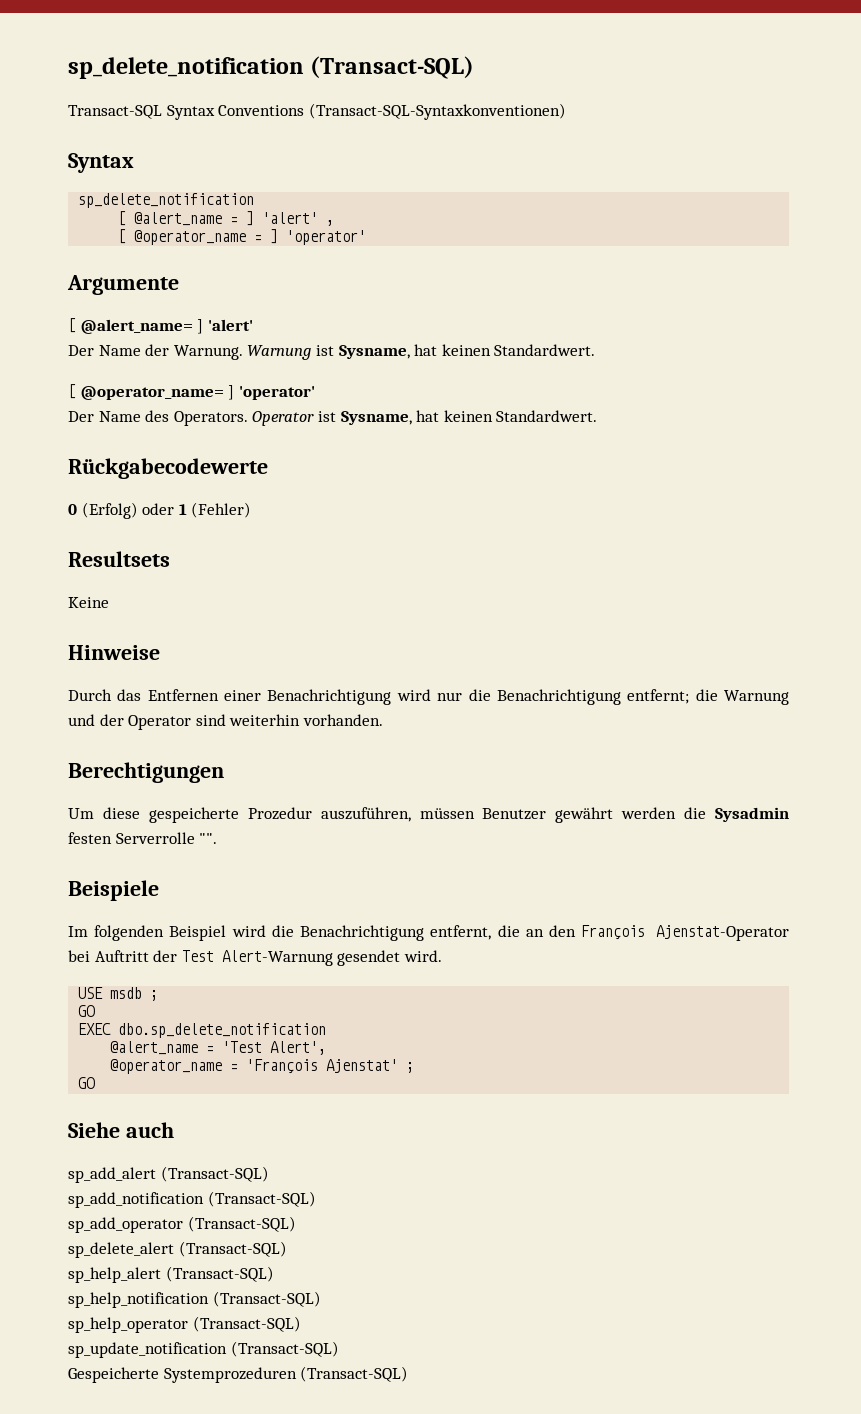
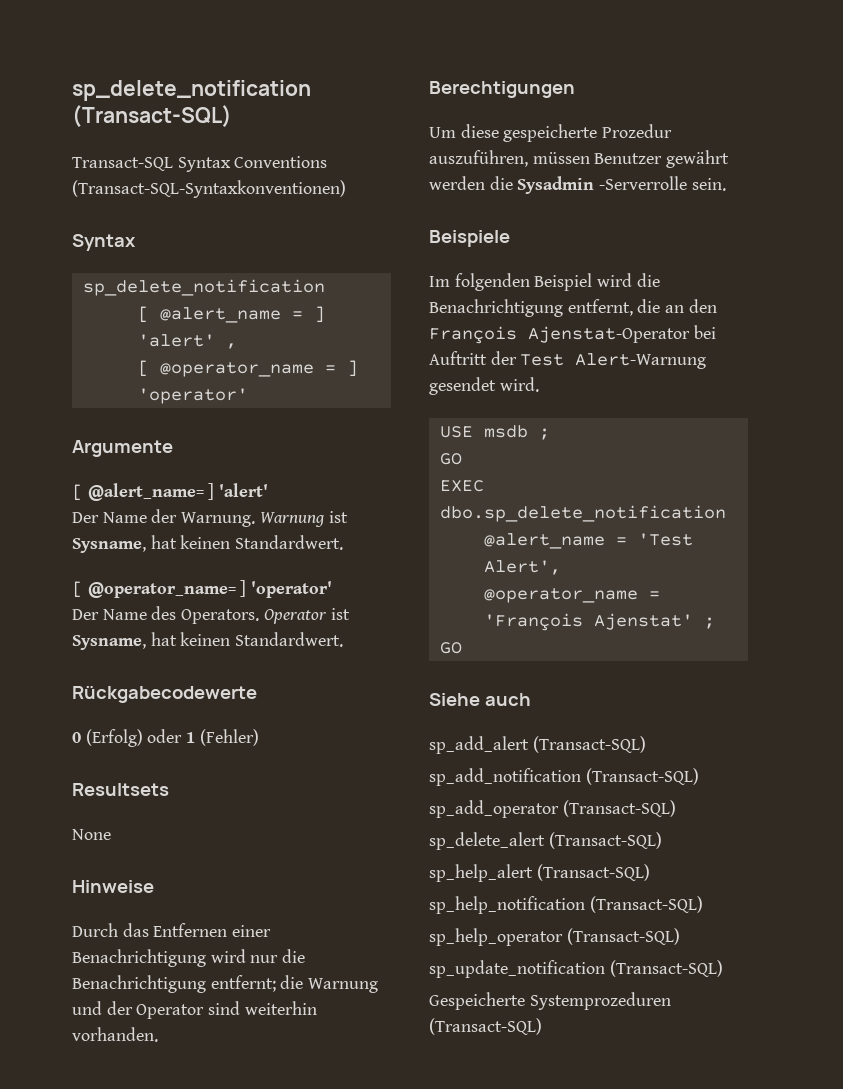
- Keine
+ None
- Um diese gespeicherte Prozedur auszuführen, müssen Benutzer gewährt werden die Sysadmin festen Serverrolle "".
+ Um diese gespeicherte Prozedur auszuführen, müssen Benutzer gewährt werden die Sysadmin -Serverrolle sein.

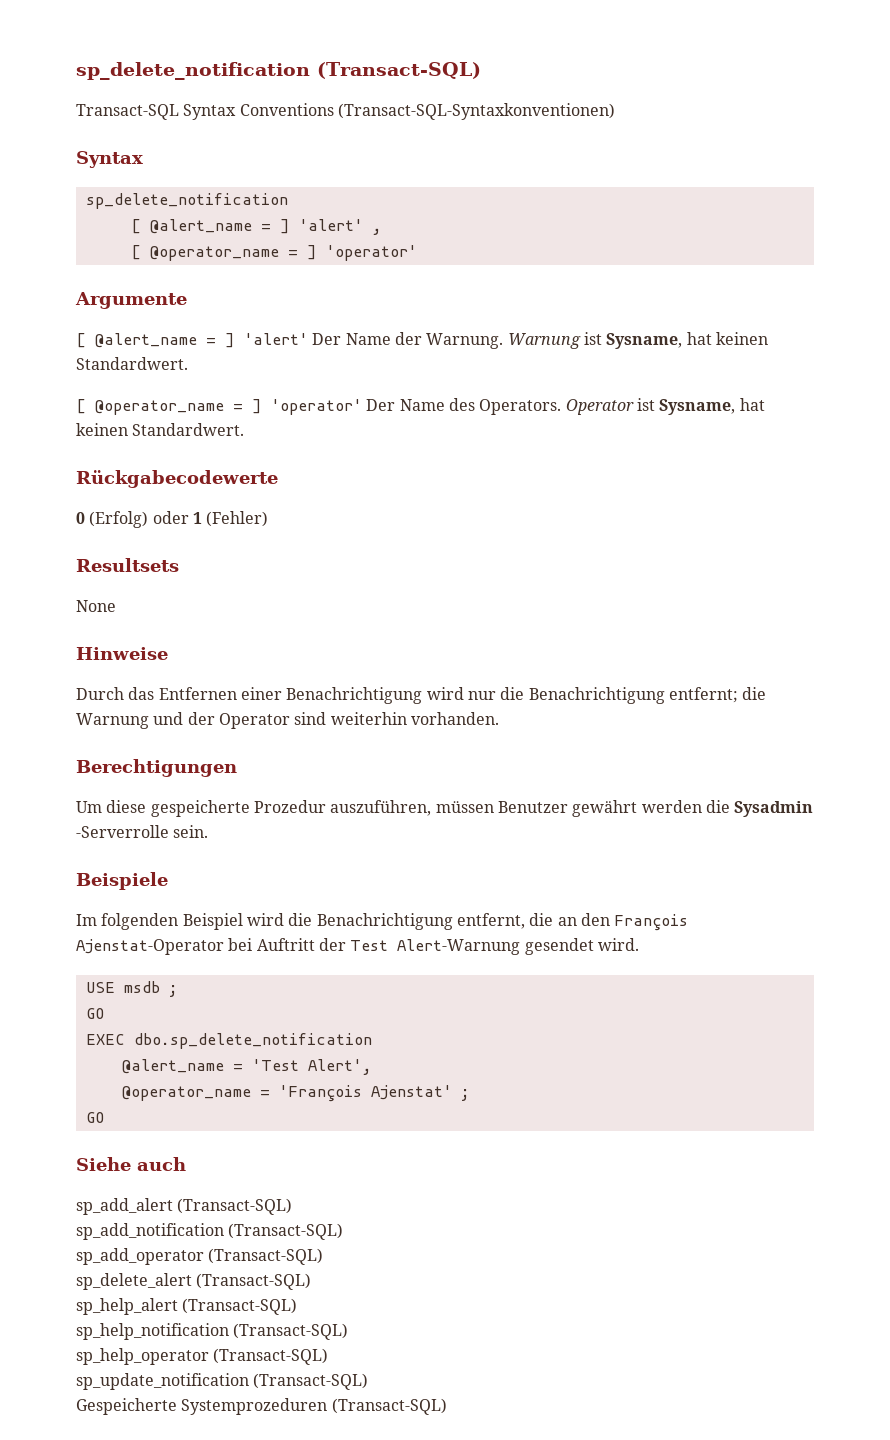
- [ @alert_name= ] 'alert'
- Der Name der Warnung.
+ [ @alert_name = ] 'alert' Der Name der Warnung.
- [ @operator_name= ] 'operator'
- Der Name des Operators.
+ [ @operator_name = ] 'operator' Der Name des Operators.

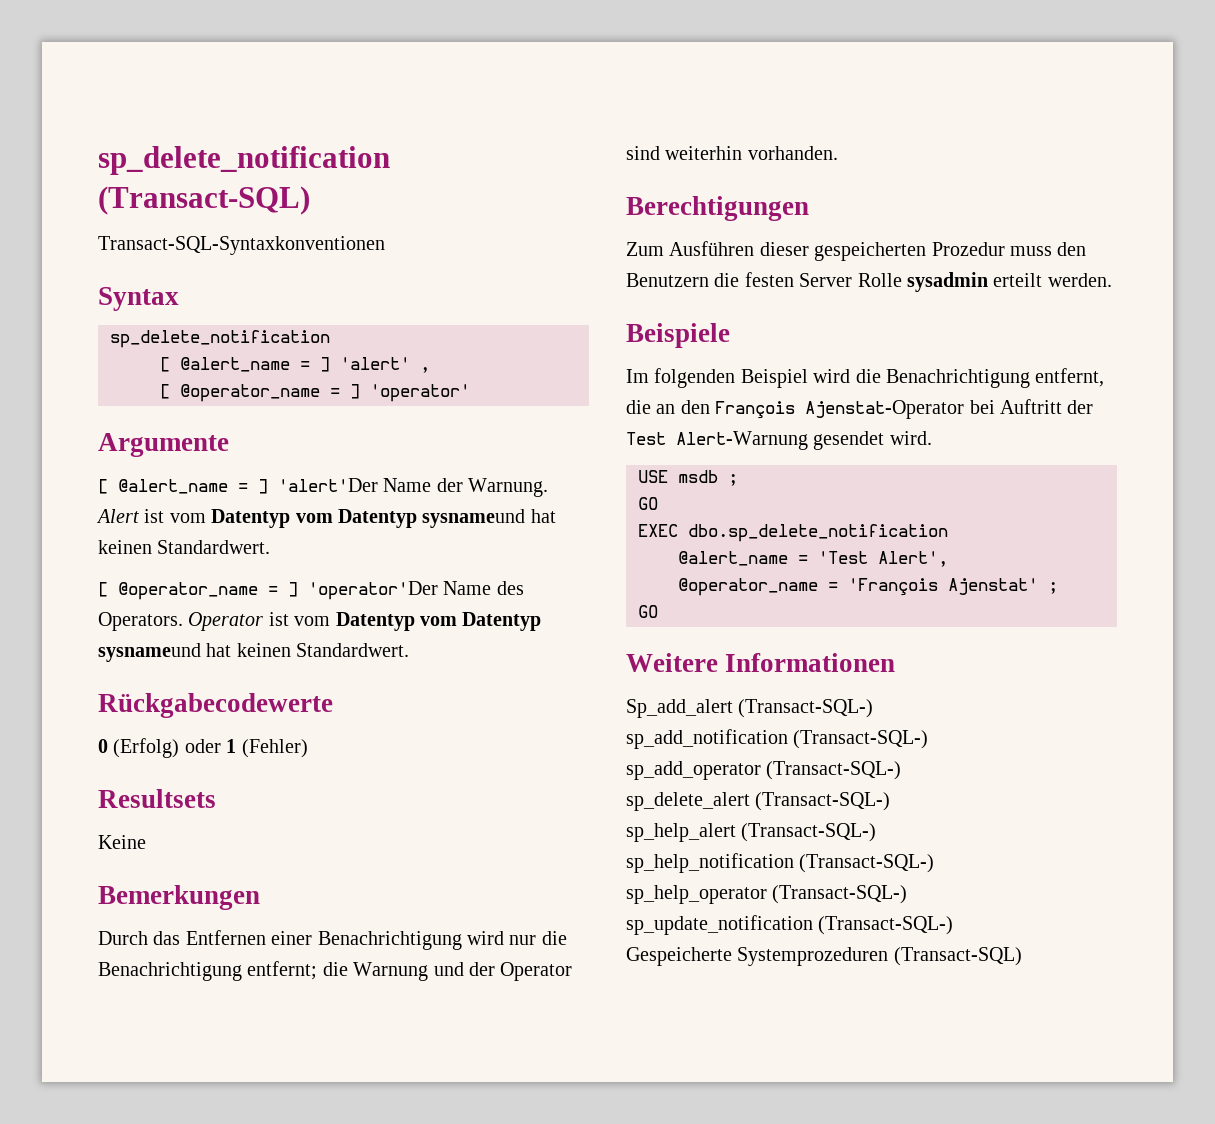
- Transact-SQL Syntax Conventions (Transact-SQL-Syntaxkonventionen)
+ Transact-SQL-Syntaxkonventionen
- [ @alert_name = ] 'alert' Der Name der Warnung.
+ [ @alert_name = ] 'alert'Der Name der Warnung.
- Warnung ist Sysname, hat keinen Standardwert.
+ Alert ist vom Datentyp vom Datentyp sysnameund hat keinen Standardwert.
- [ @operator_name = ] 'operator' Der Name des Operators.
+ [ @operator_name = ] 'operator'Der Name des Operators.
- Operator ist Sysname, hat keinen Standardwert.
+ Operator ist vom Datentyp vom Datentyp sysnameund hat keinen Standardwert.
- None
- Hinweise
+ Keine
+ Bemerkungen
- Um diese gespeicherte Prozedur auszuführen, müssen Benutzer gewährt werden die Sysadmin -Serverrolle sein.
+ Zum Ausführen dieser gespeicherten Prozedur muss den Benutzern die festen Server Rolle sysadmin erteilt werden.
- Siehe auch
- sp_add_alert (Transact-SQL)
+ Weitere Informationen
+ Sp_add_alert (Transact-SQL-)
- sp_add_notification (Transact-SQL)
+ sp_add_notification (Transact-SQL-)
- sp_add_operator (Transact-SQL)
+ sp_add_operator (Transact-SQL-)
- sp_delete_alert (Transact-SQL)
+ sp_delete_alert (Transact-SQL-)
- sp_help_alert (Transact-SQL)
+ sp_help_alert (Transact-SQL-)
- sp_help_notification (Transact-SQL)
+ sp_help_notification (Transact-SQL-)
- sp_help_operator (Transact-SQL)
+ sp_help_operator (Transact-SQL-)
- sp_update_notification (Transact-SQL)
+ sp_update_notification (Transact-SQL-)

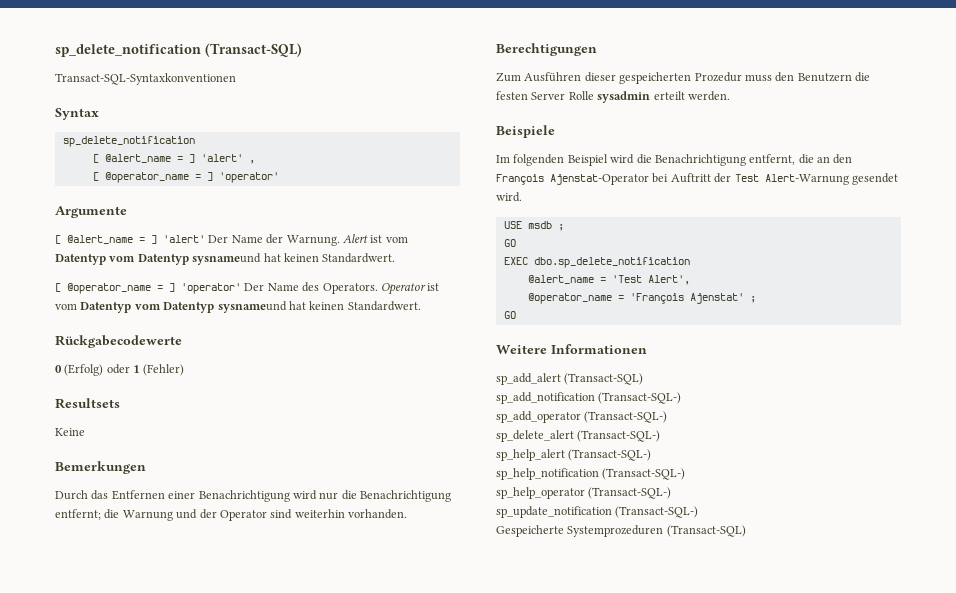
- [ @alert_name = ] 'alert'Der Name der Warnung.
+ [ @alert_name = ] 'alert' Der Name der Warnung.
- [ @operator_name = ] 'operator'Der Name des Operators.
+ [ @operator_name = ] 'operator' Der Name des Operators.
- Sp_add_alert (Transact-SQL-)
+ sp_add_alert (Transact-SQL)

